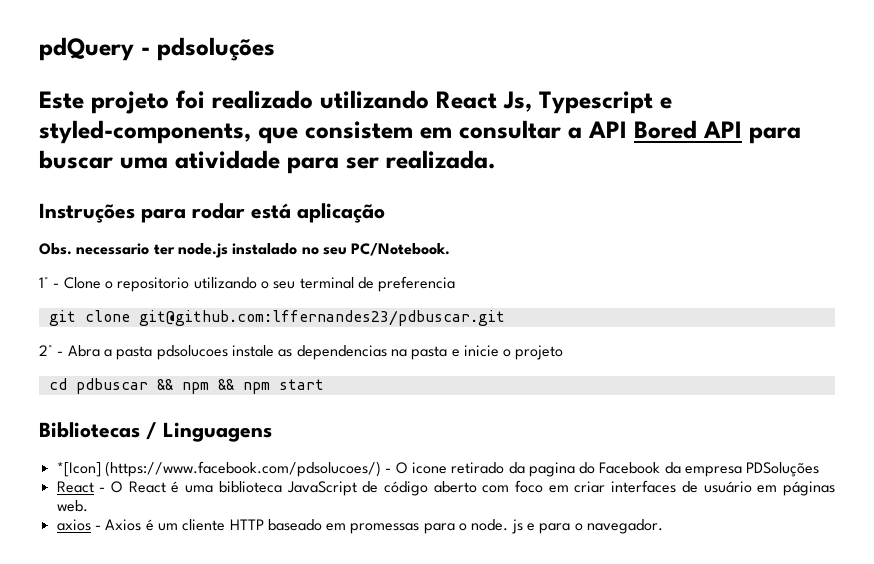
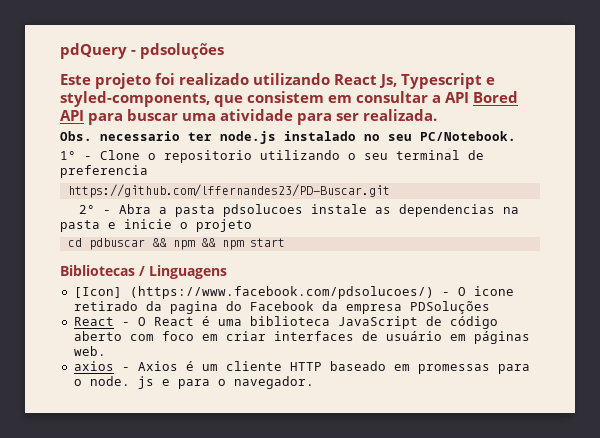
- Instruções para rodar está aplicação
- git clone git@github.com:lffernandes23/pdbuscar.git
+ https://github.com/lffernandes23/PD-Buscar.git
- *[Icon] (https://www.facebook.com/pdsolucoes/) - O icone retirado da pagina do Facebook da empresa PDSoluções
+ [Icon] (https://www.facebook.com/pdsolucoes/) - O icone retirado da pagina do Facebook da empresa PDSoluções

